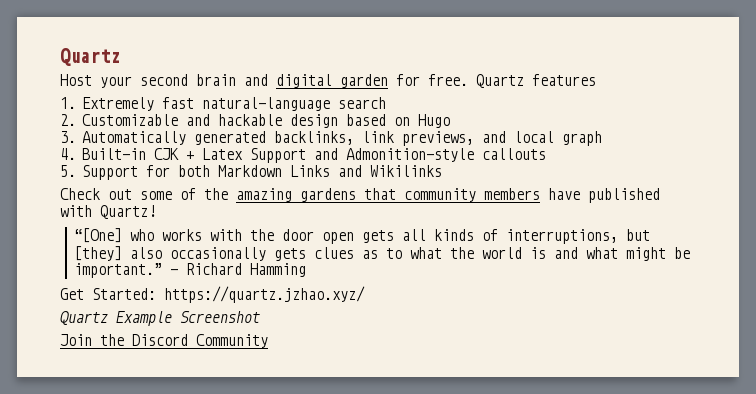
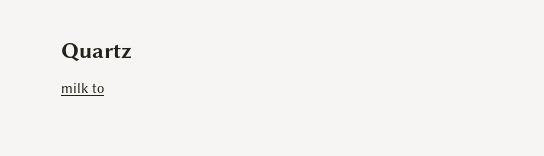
- Host your second brain and digital garden for free. Quartz features
- 1. Extremely fast natural-language search
- 2. Customizable and hackable design based on Hugo
- 3. Automatically generated backlinks, link previews, and local graph
- 4. Built-in CJK + Latex Support and Admonition-style callouts
- 5. Support for both Markdown Links and Wikilinks
- Check out some of the amazing gardens that community members have published with Quartz!
- “[One] who works with the door open gets all kinds of interruptions, but [they] also occasionally gets clues as to what the world is and what might be important.” — Richard Hamming
- Get Started: https://quartz.jzhao.xyz/
- Quartz Example Screenshot
- Join the Discord Community
+ milk to

